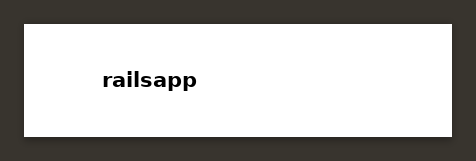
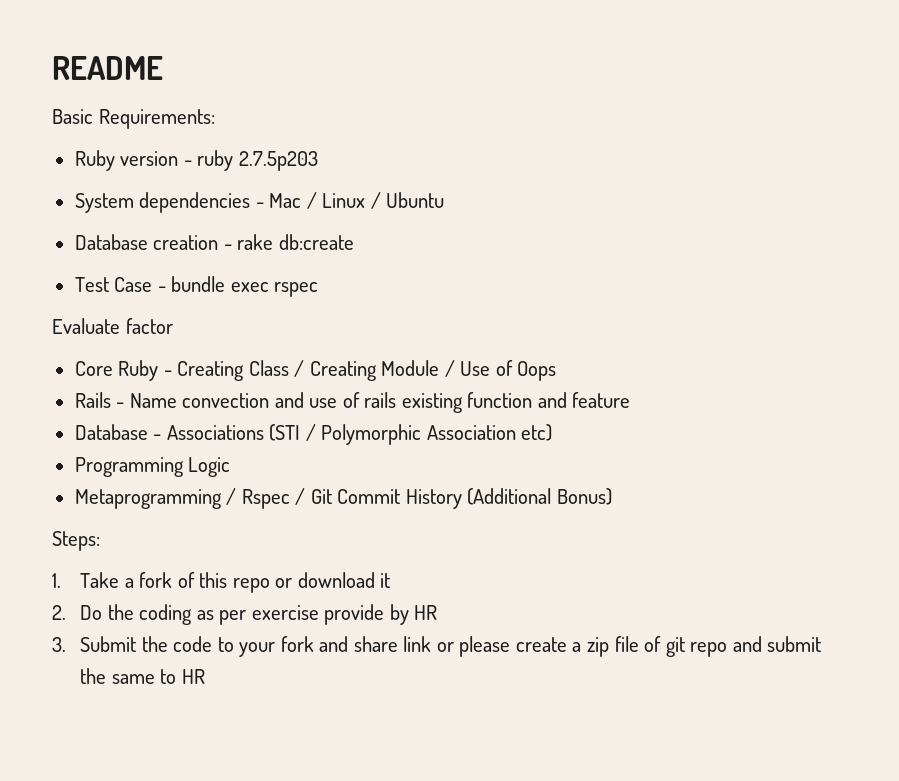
- railsapp
+ README
+ Basic Requirements:
+ Ruby version - ruby 2.7.5p203
+ System dependencies - Mac / Linux / Ubuntu
+ Database creation - rake db:create
+ Test Case - bundle exec rspec
+ Evaluate factor
+ Core Ruby - Creating Class / Creating Module / Use of Oops
+ Rails - Name convection and use of rails existing function and feature
+ Database - Associations (STI / Polymorphic Association etc)
+ Programming Logic
+ Metaprogramming / Rspec / Git Commit History (Additional Bonus)
+ Steps:
+ 1. Take a fork of this repo or download it
+ 2. Do the coding as per exercise provide by HR
+ 3. Submit the code to your fork and share link or please create a zip file of git repo and submit the same to HR

